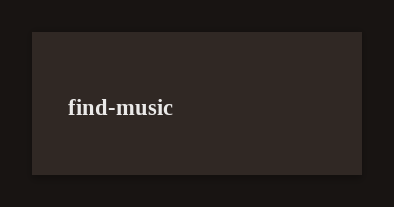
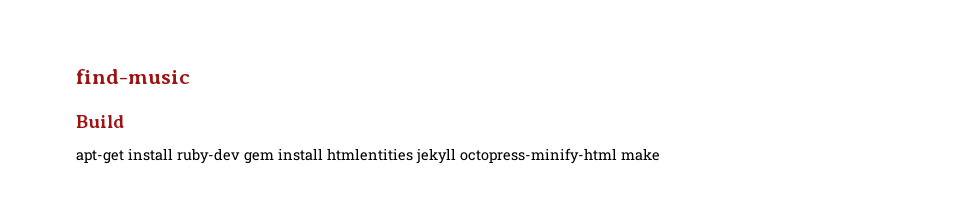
+ Build
+ apt-get install ruby-dev gem install htmlentities jekyll octopress-minify-html make

